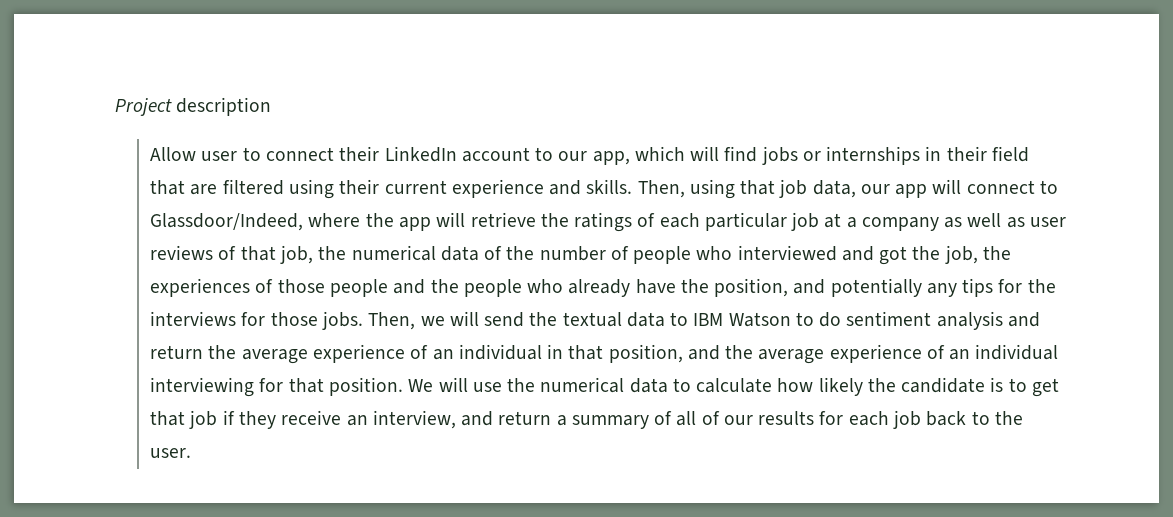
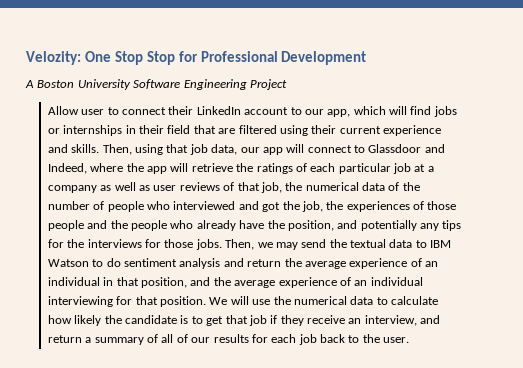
- Project description
+ Velozity: One Stop Stop for Professional Development
+ A Boston University Software Engineering Project
- Then, using that job data, our app will connect to Glassdoor/Indeed, where the app will retrieve the ratings of each particular job at a company as well as user reviews of that job, the numerical data of the number of people who interviewed and got the job, the experiences of those people and the people who already have the position, and potentially any tips for the interviews for those jobs.
+ Then, using that job data, our app will connect to Glassdoor and Indeed, where the app will retrieve the ratings of each particular job at a company as well as user reviews of that job, the numerical data of the number of people who interviewed and got the job, the experiences of those people and the people who already have the position, and potentially any tips for the interviews for those jobs.
- Then, we will send the textual data to IBM Watson to do sentiment analysis and return the average experience of an individual in that position, and the average experience of an individual interviewing for that position.
+ Then, we may send the textual data to IBM Watson to do sentiment analysis and return the average experience of an individual in that position, and the average experience of an individual interviewing for that position.

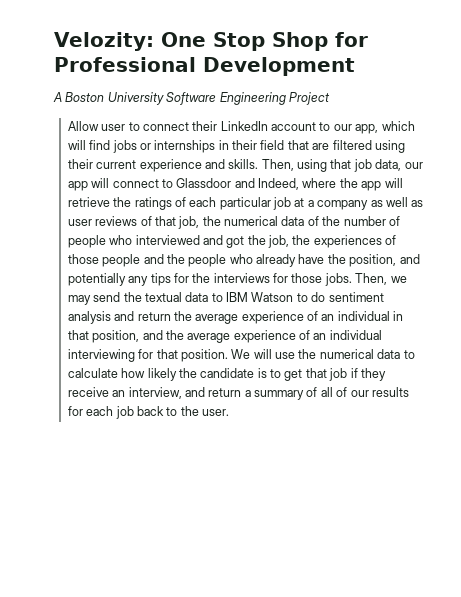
- Velozity: One Stop Stop for Professional Development
+ Velozity: One Stop Shop for Professional Development

